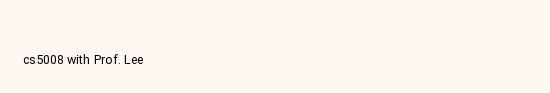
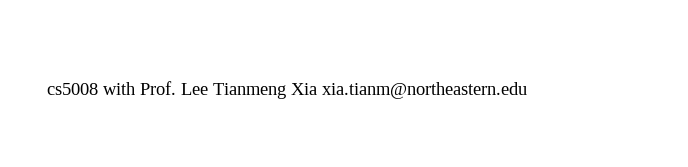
- cs5008 with Prof. Lee
+ cs5008 with Prof. Lee Tianmeng Xia xia.tianm@northeastern.edu

